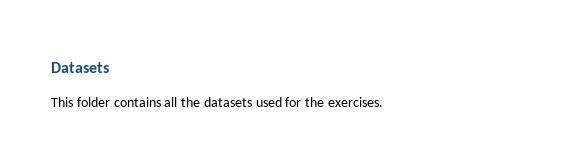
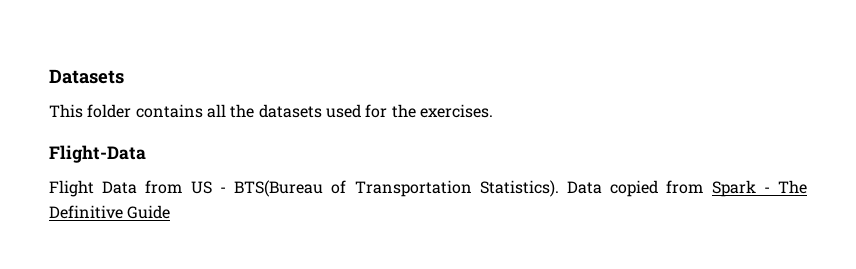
+ Flight-Data
+ Flight Data from US - BTS(Bureau of Transportation Statistics). Data copied from Spark - The Definitive Guide

